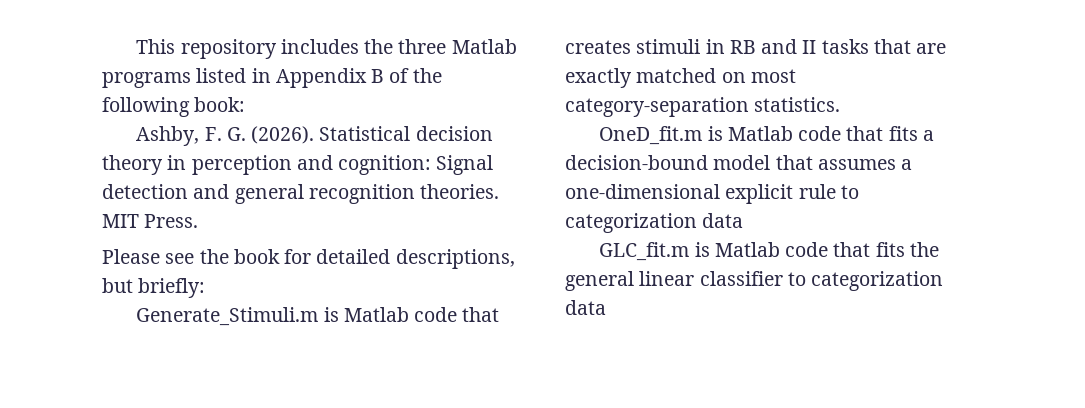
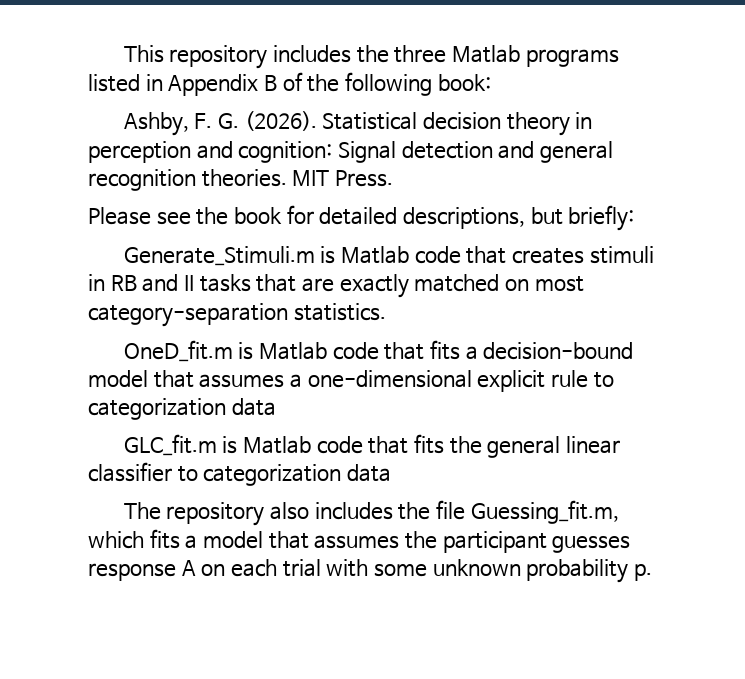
+ The repository also includes the file Guessing_fit.m, which fits a model that assumes the participant guesses response A on each trial with some unknown probability p.

